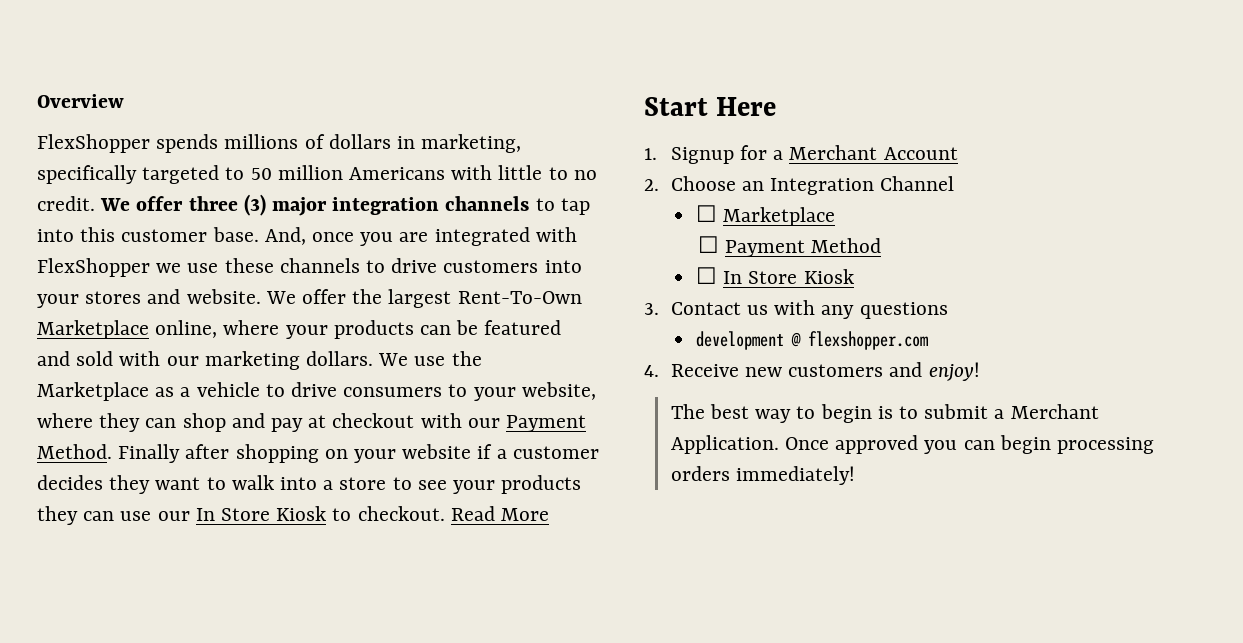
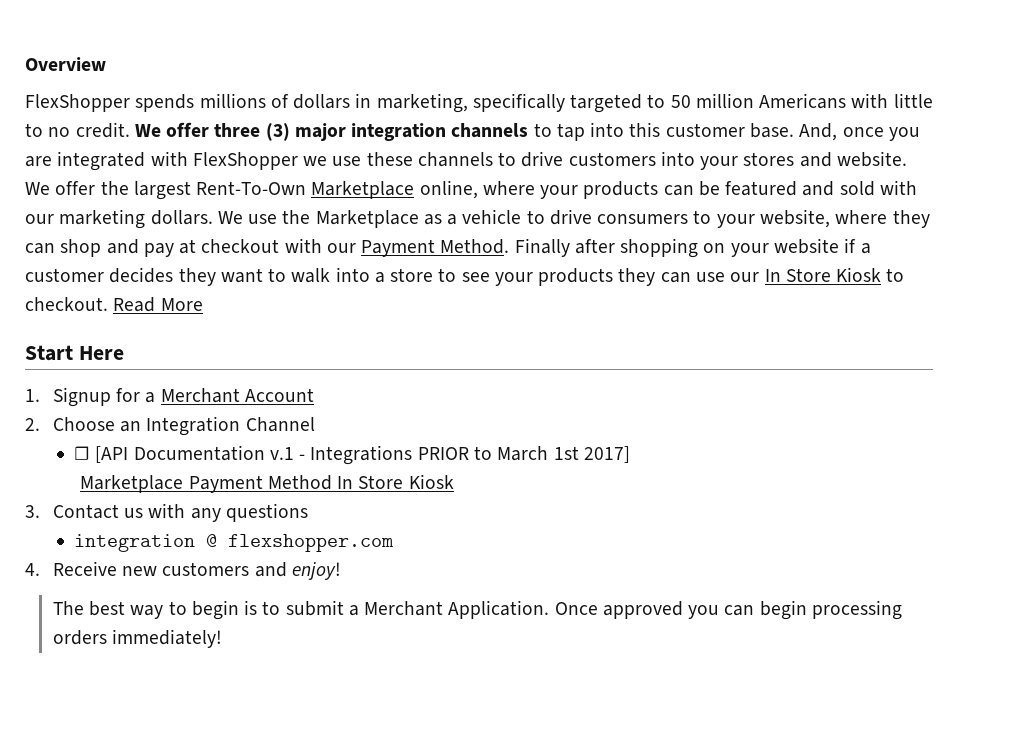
- ☐ Marketplace
- ☐ Payment Method
- ☐ In Store Kiosk
+ ☐ [API Documentation v.1 - Integrations PRIOR to March 1st 2017]
+ Marketplace Payment Method In Store Kiosk
- development @ flexshopper.com
+ integration @ flexshopper.com

